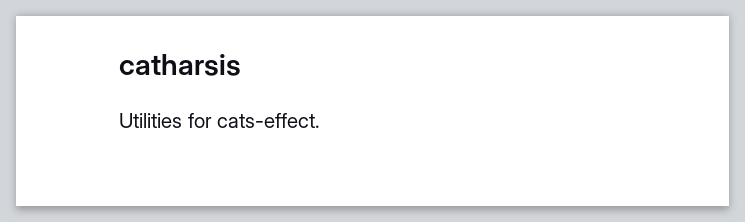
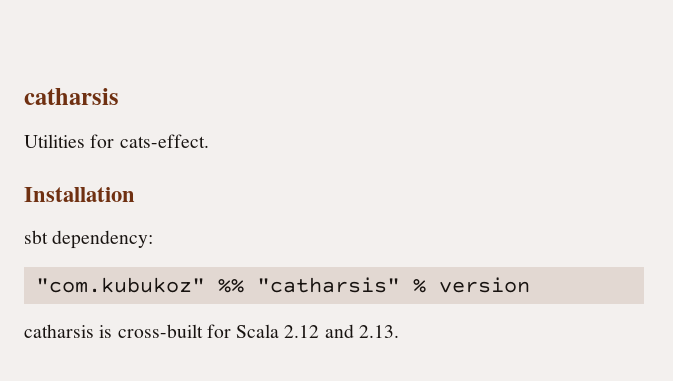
+ Installation
+ sbt dependency:
+ "com.kubukoz" %% "catharsis" % version
+ catharsis is cross-built for Scala 2.12 and 2.13.

